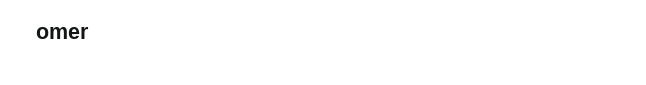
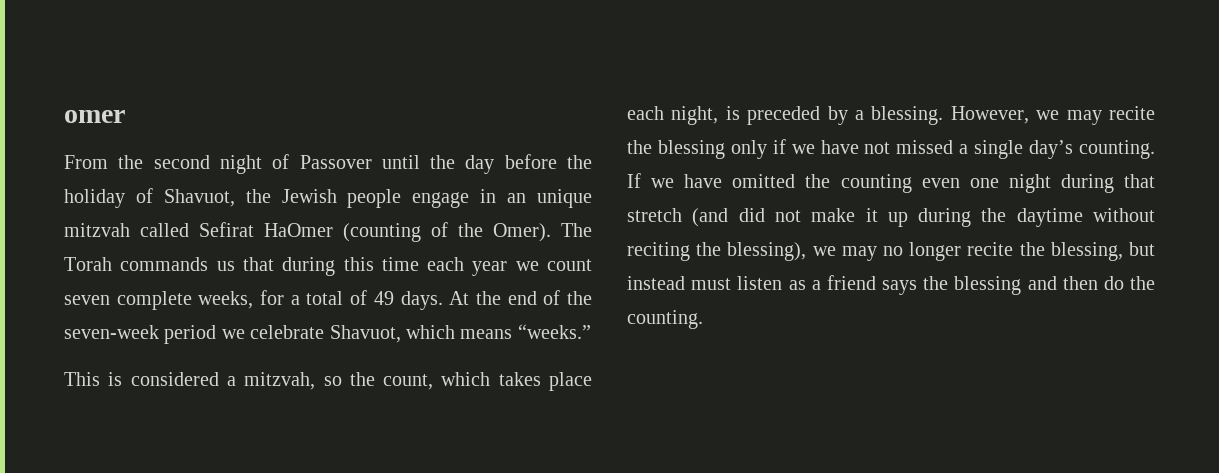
+ From the second night of Passover until the day before the holiday of Shavuot, the Jewish people engage in an unique mitzvah called Sefirat HaOmer (counting of the Omer). The Torah commands us that during this time each year we count seven complete weeks, for a total of 49 days. At the end of the seven-week period we celebrate Shavuot, which means “weeks.”
+ This is considered a mitzvah, so the count, which takes place each night, is preceded by a blessing. However, we may recite the blessing only if we have not missed a single day’s counting. If we have omitted the counting even one night during that stretch (and did not make it up during the daytime without reciting the blessing), we may no longer recite the blessing, but instead must listen as a friend says the blessing and then do the counting.

